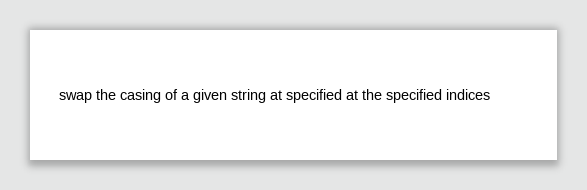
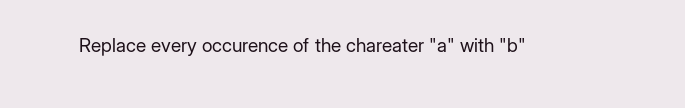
- swap the casing of a given string at specified at the specified indices
+ Replace every occurence of the chareater "a" with "b"

